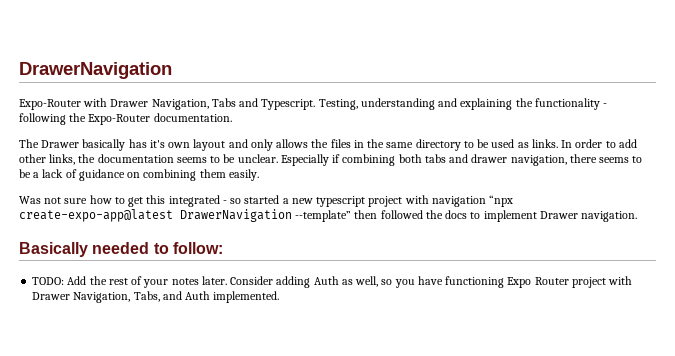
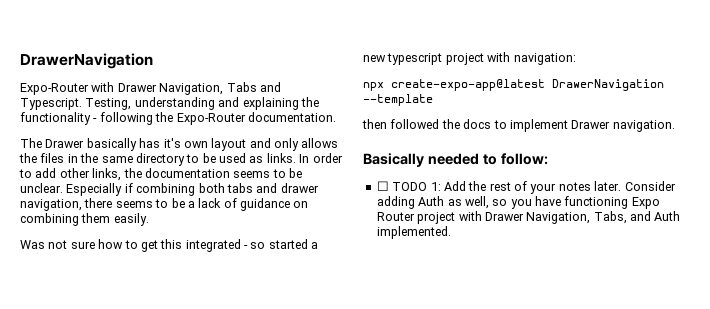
- Was not sure how to get this integrated - so started a new typescript project with navigation “npx create-expo-app@latest DrawerNavigation --template” then followed the docs to implement Drawer navigation.
+ Was not sure how to get this integrated - so started a new typescript project with navigation:
+ npx create-expo-app@latest DrawerNavigation --template
+ then followed the docs to implement Drawer navigation.
- TODO: Add the rest of your notes later.
+ ☐ TODO 1: Add the rest of your notes later.

